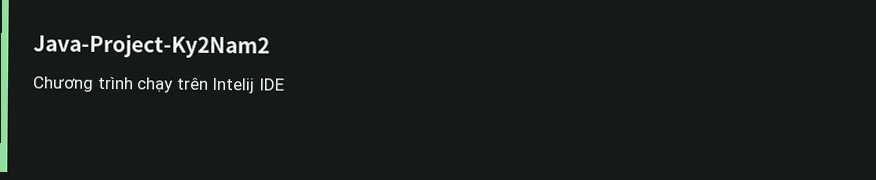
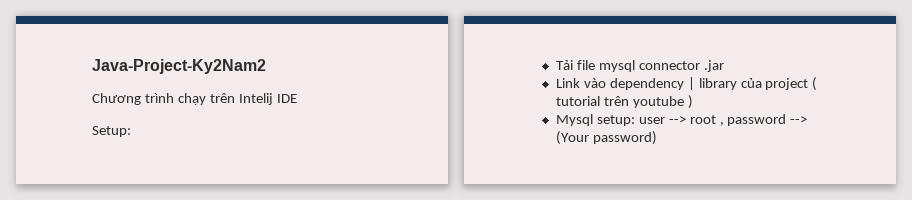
+ Setup:
+ Tải file mysql connector .jar
+ Link vào dependency | library của project ( tutorial trên youtube )
+ Mysql setup: user --> root , password --> (Your password)

